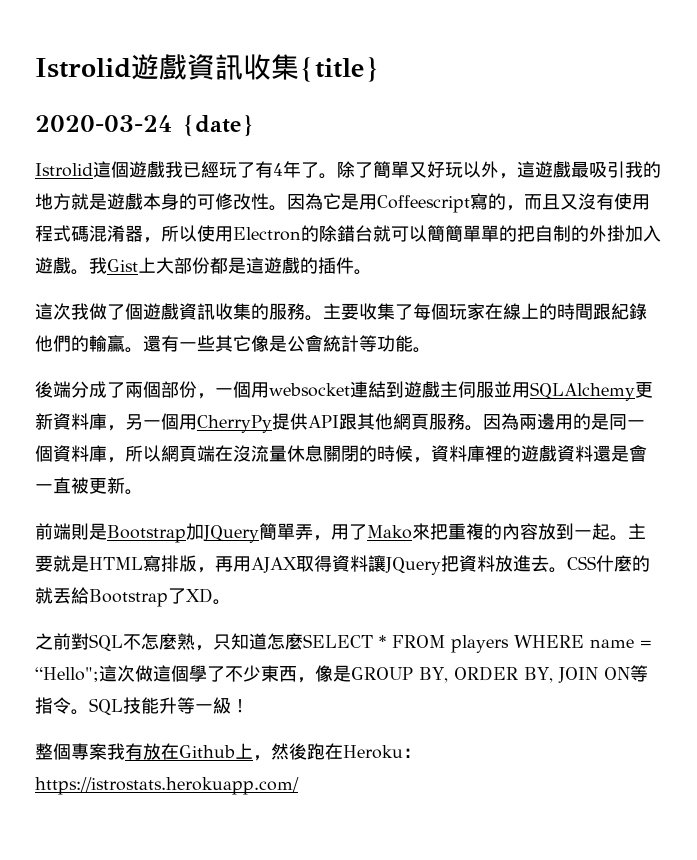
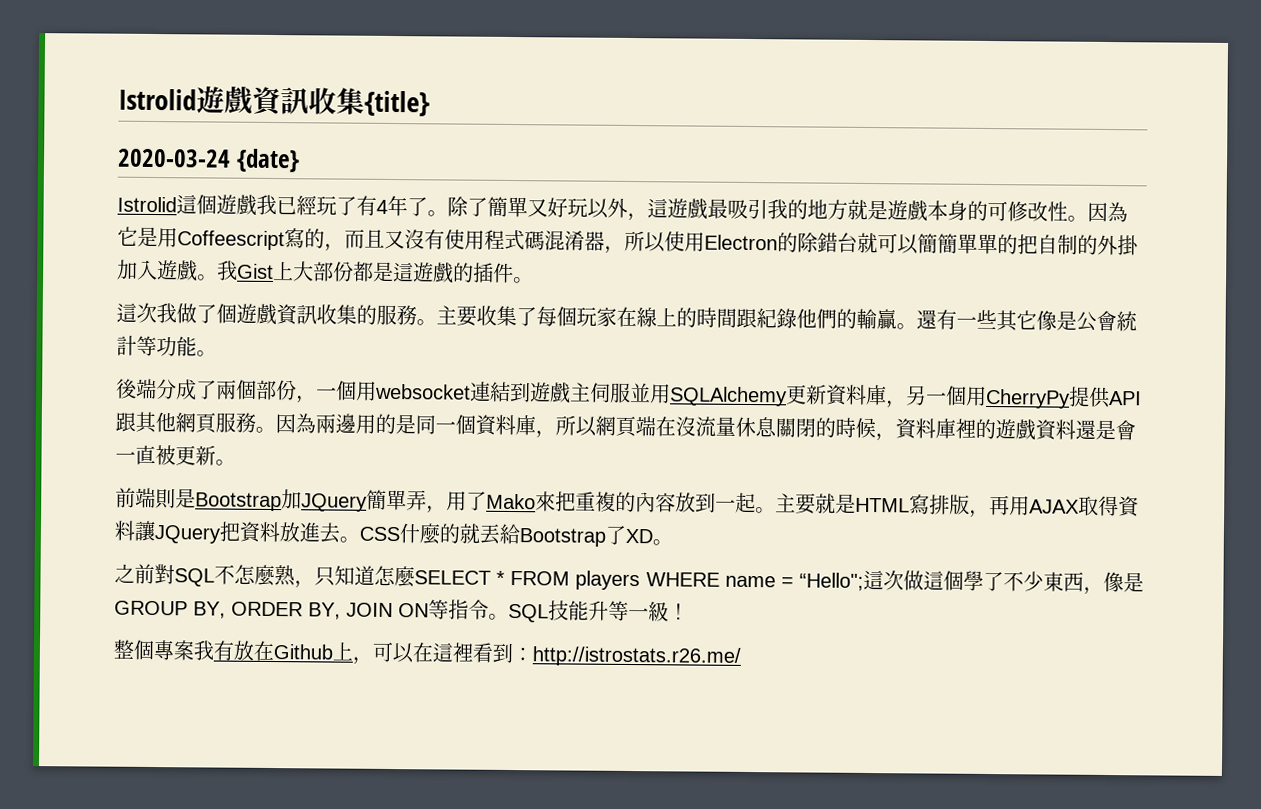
- 整個專案我有放在Github上，然後跑在Heroku：https://istrostats.herokuapp.com/
+ 整個專案我有放在Github上，可以在這裡看到：http://istrostats.r26.me/

